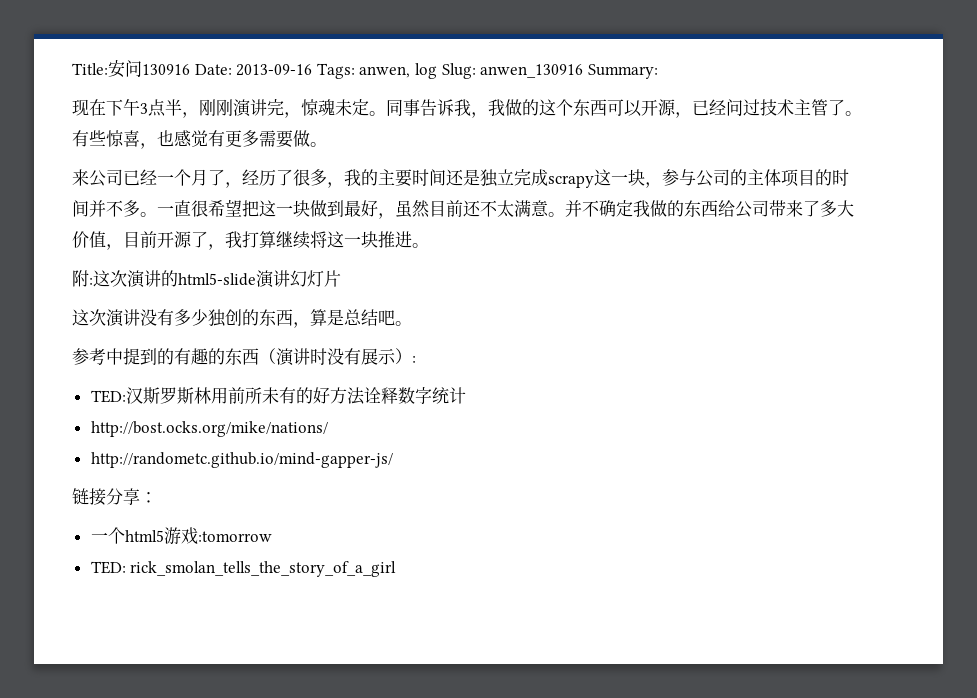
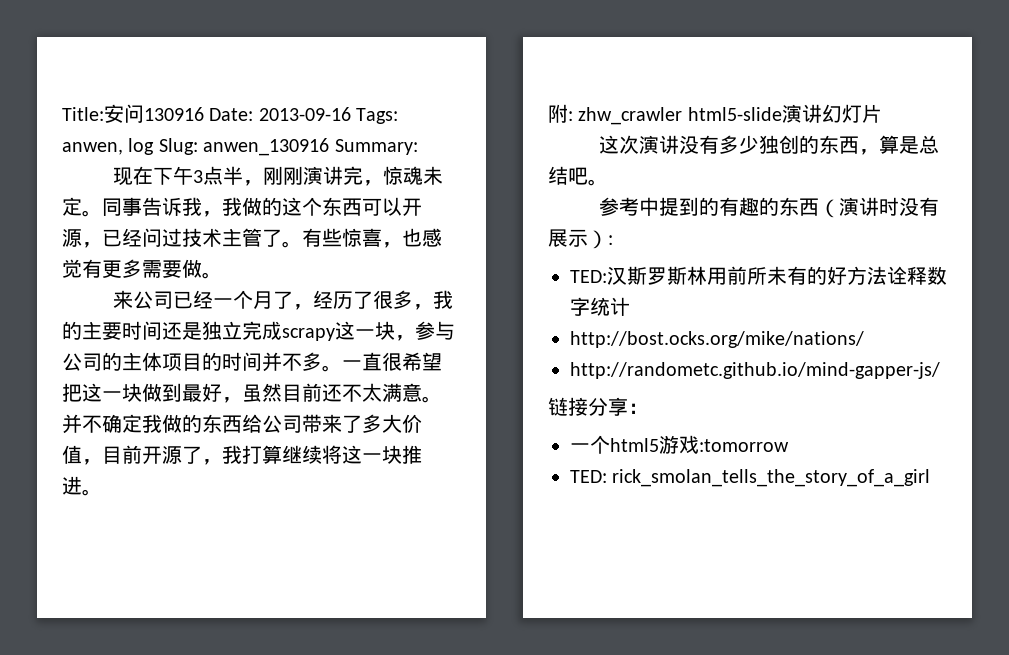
- 附:这次演讲的html5-slide演讲幻灯片
+ 附: zhw_crawler html5-slide演讲幻灯片

